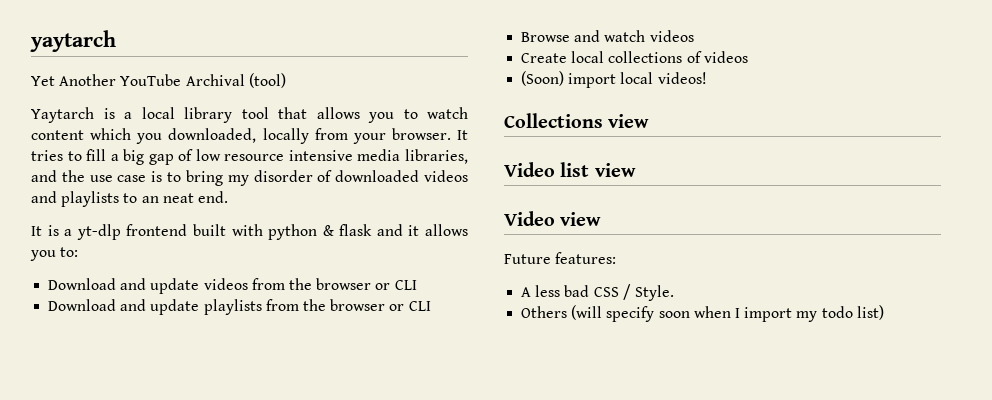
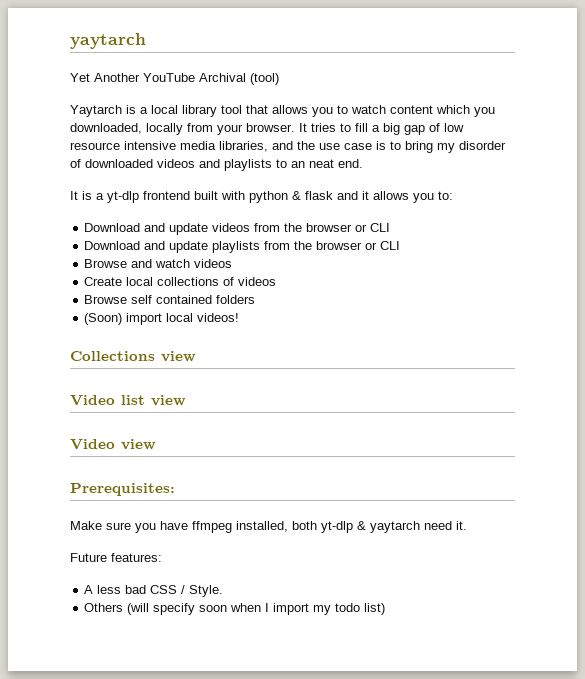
+ Browse self contained folders
+ Prerequisites:
+ Make sure you have ffmpeg installed, both yt-dlp & yaytarch need it.

